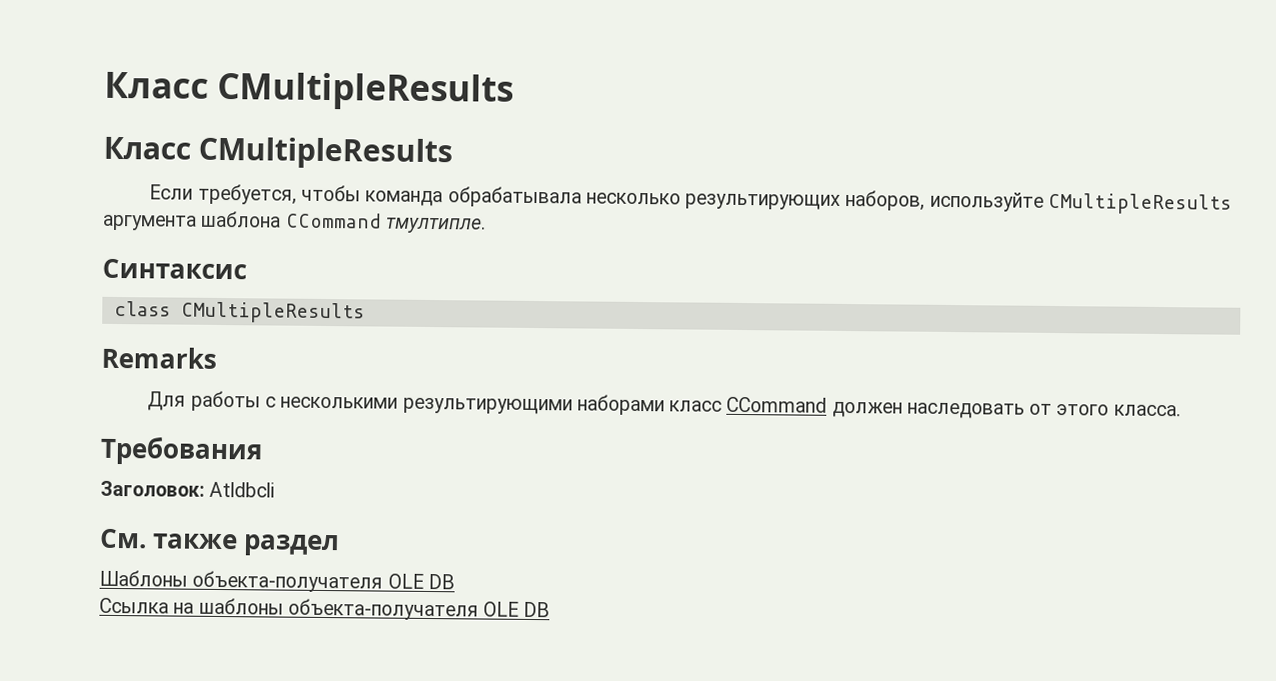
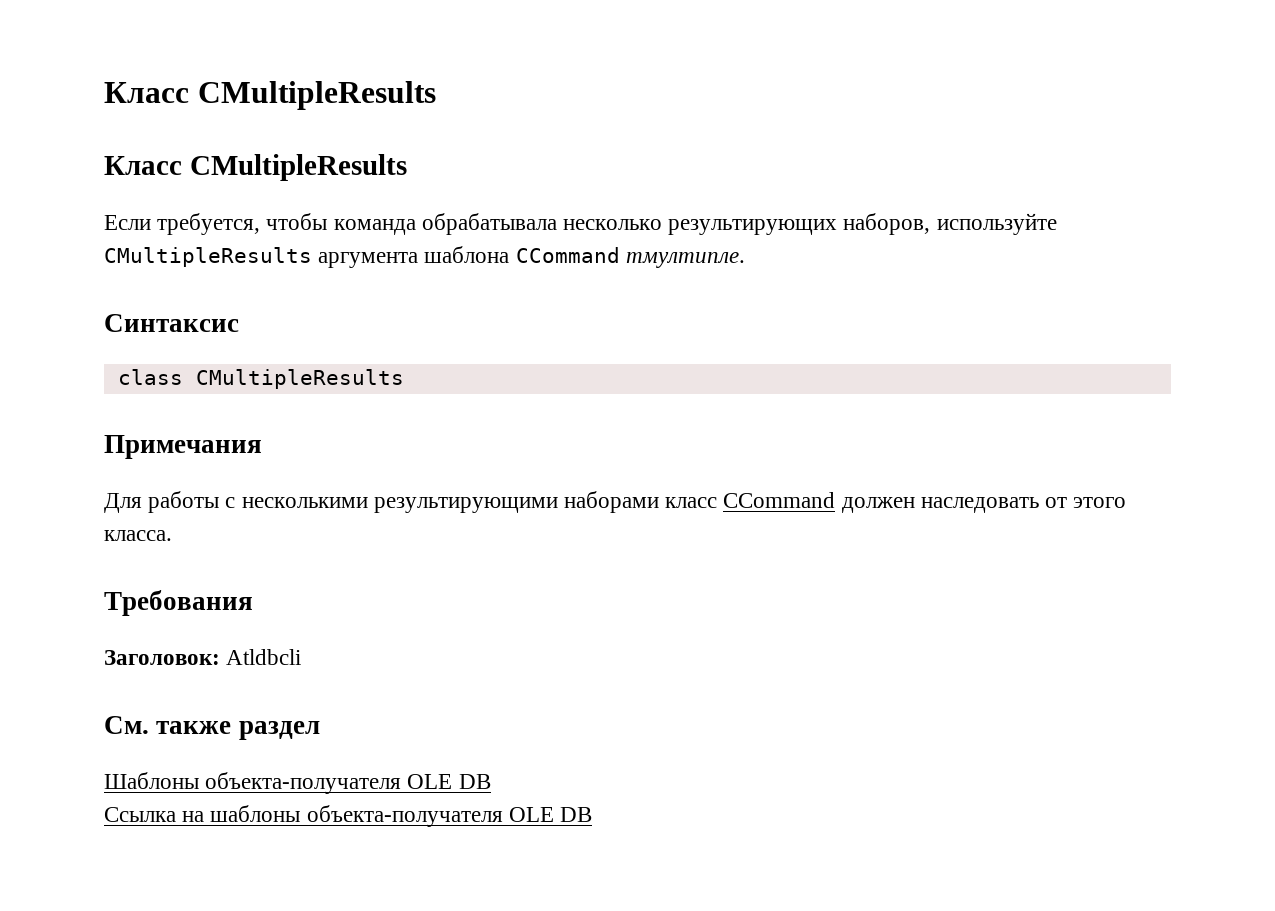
- Remarks
+ Примечания

